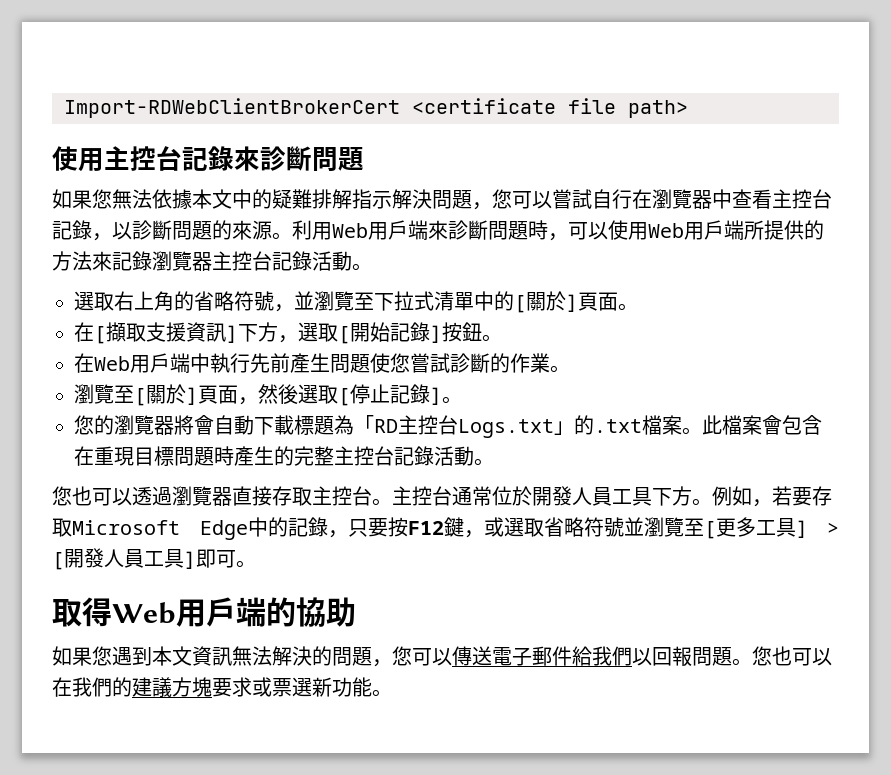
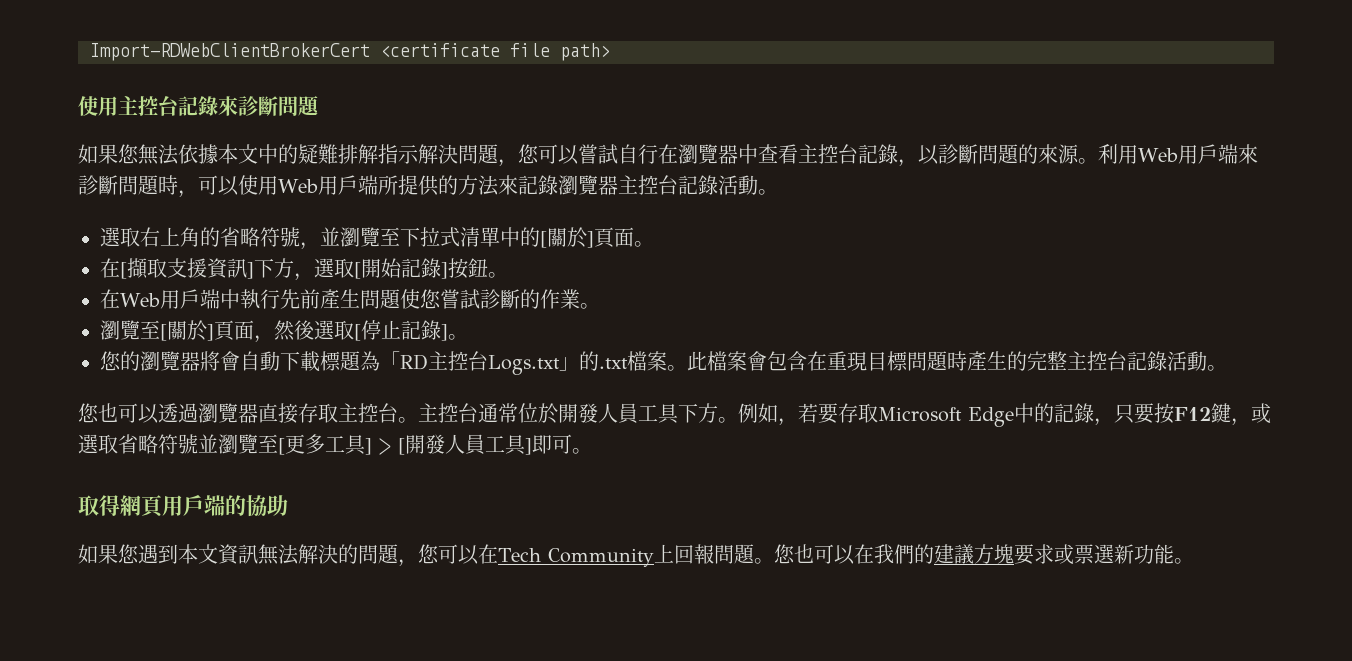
- 取得Web用戶端的協助
+ 取得網頁用戶端的協助
- 如果您遇到本文資訊無法解決的問題，您可以傳送電子郵件給我們以回報問題。
+ 如果您遇到本文資訊無法解決的問題，您可以在Tech Community上回報問題。

